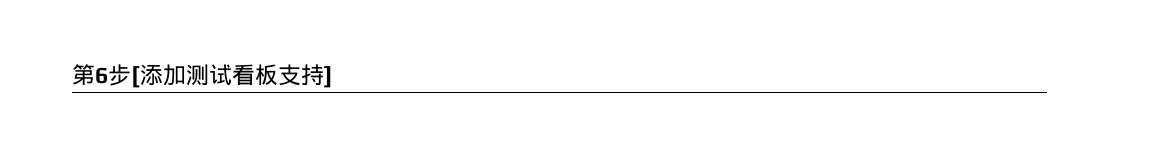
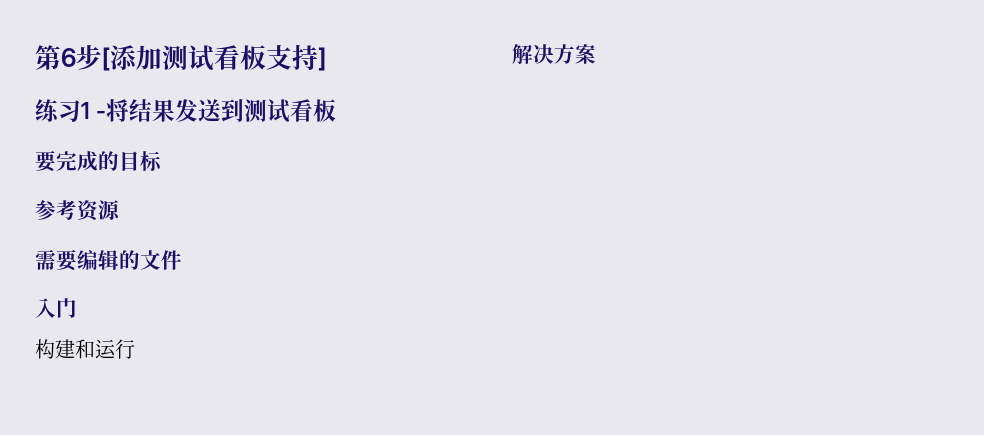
+ 练习1 -将结果发送到测试看板
+ 要完成的目标
+ 参考资源
+ 需要编辑的文件
+ 入门
+ 构建和运行
+ 解决方案

